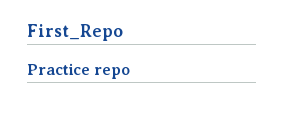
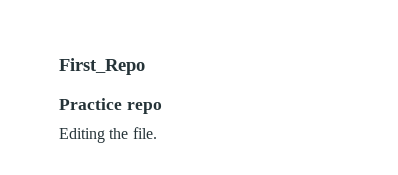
+ Editing the file.

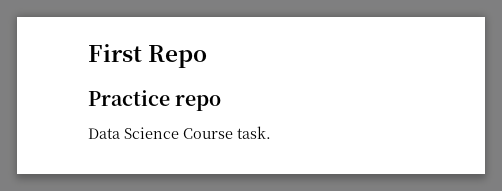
- First_Repo
+ First Repo
- Editing the file.
+ Data Science Course task.

